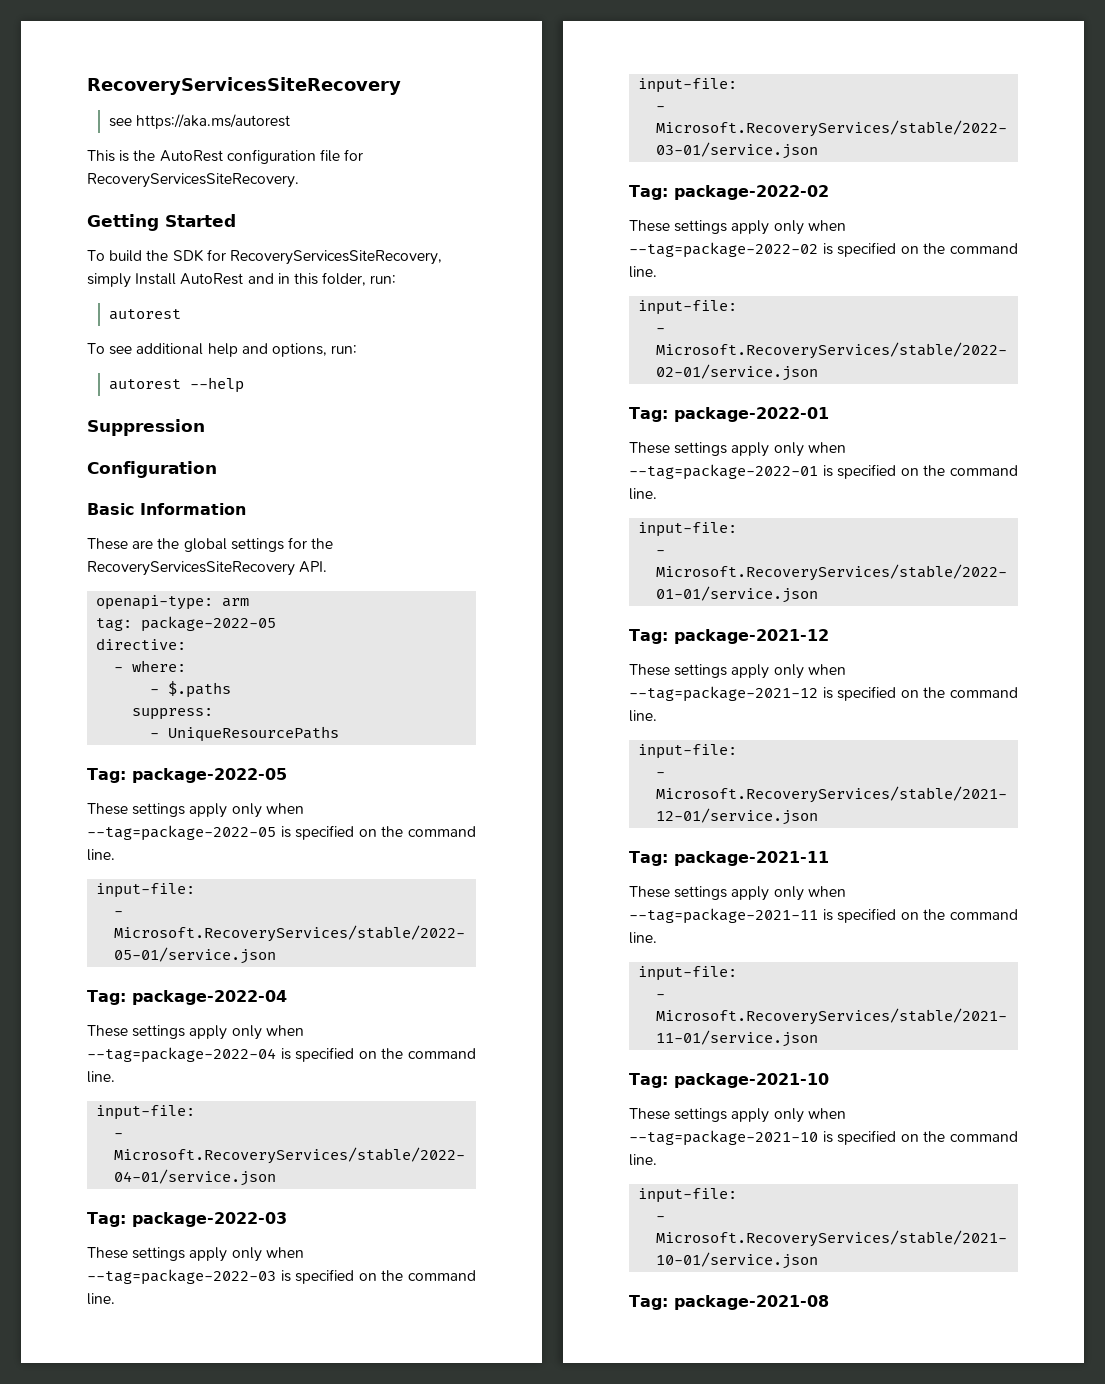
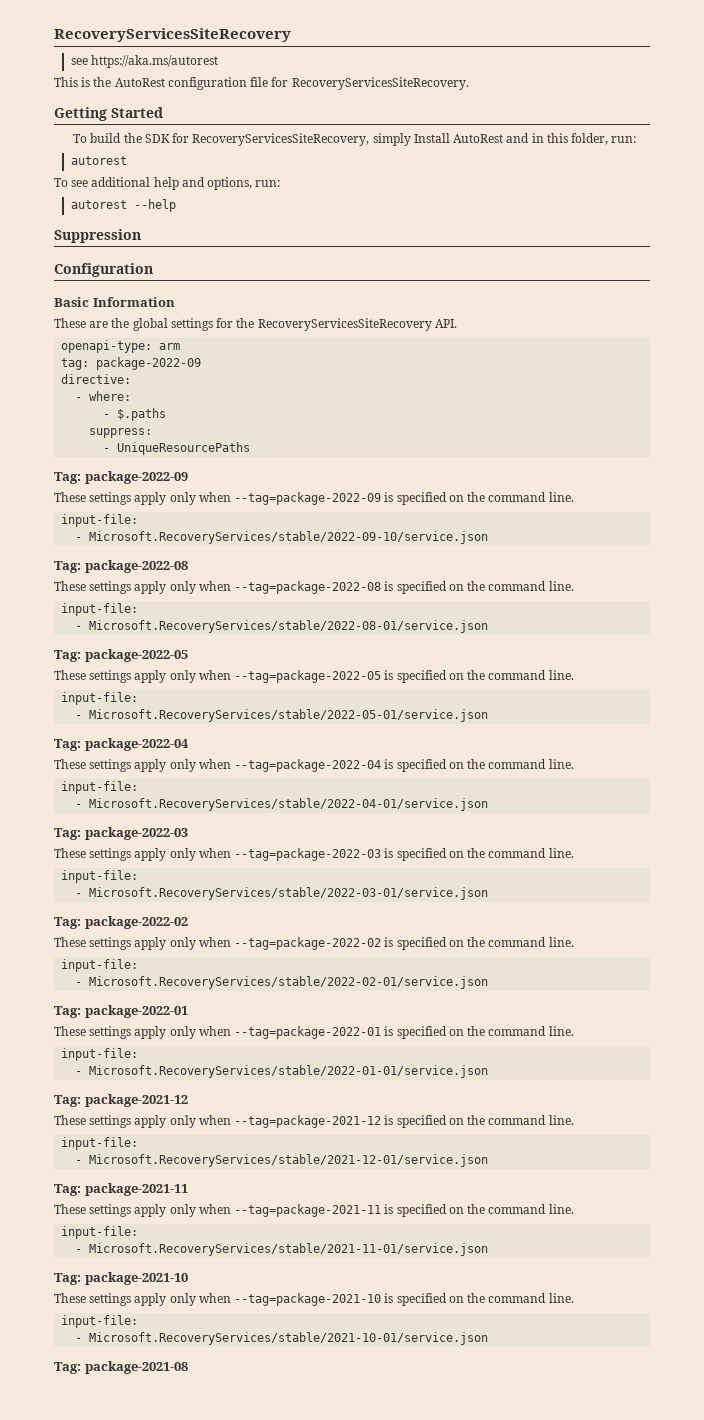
- tag: package-2022-05
+ tag: package-2022-09
+ Tag: package-2022-09
+ These settings apply only when --tag=package-2022-09 is specified on the command line.
+ input-file:
+ - Microsoft.RecoveryServices/stable/2022-09-10/service.json
+ Tag: package-2022-08
+ These settings apply only when --tag=package-2022-08 is specified on the command line.
+ input-file:
+ - Microsoft.RecoveryServices/stable/2022-08-01/service.json

